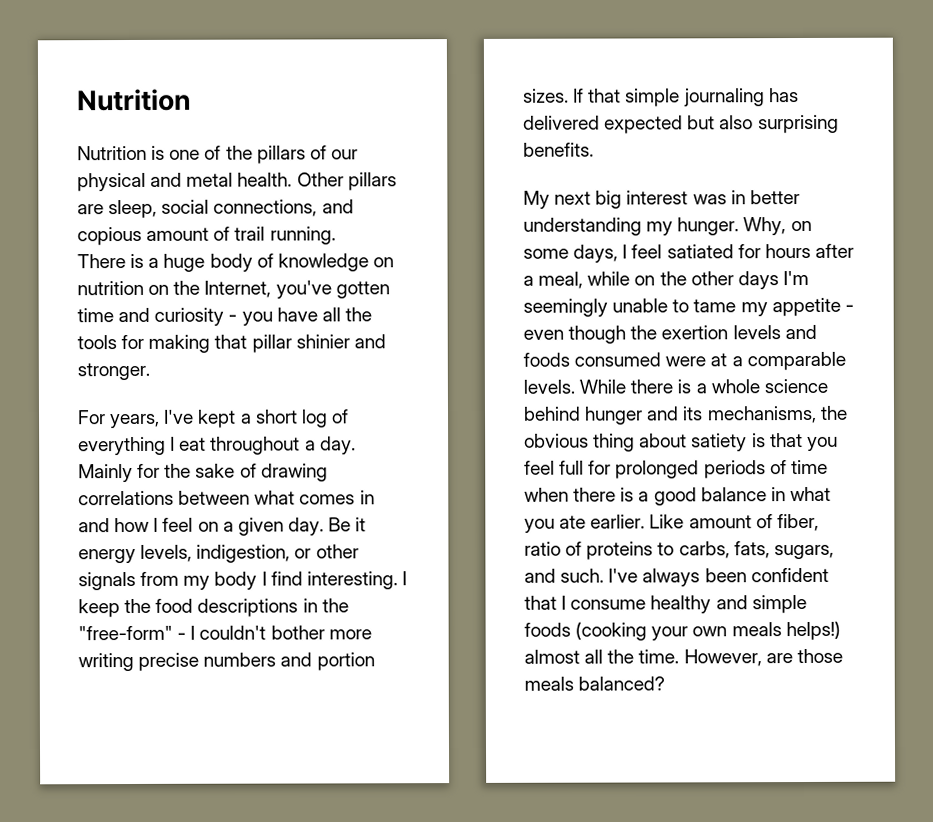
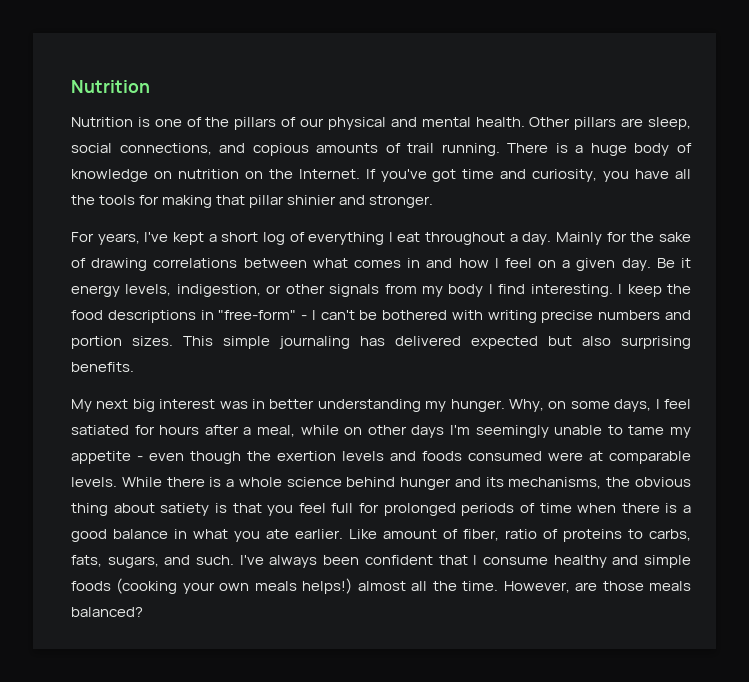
- Nutrition is one of the pillars of our physical and metal health.
+ Nutrition is one of the pillars of our physical and mental health.
- Other pillars are sleep, social connections, and copious amount of trail running.
- There is a huge body of knowledge on nutrition on the Internet, you've gotten time and curiosity - you have all the tools for making that pillar shinier and stronger.
+ Other pillars are sleep, social connections, and copious amounts of trail running. There is a huge body of knowledge on nutrition on the Internet. If you've got time and curiosity, you have all the tools for making that pillar shinier and stronger.
- I keep the food descriptions in the "free-form" - I couldn't bother more writing precise numbers and portion sizes.
+ I keep the food descriptions in "free-form" - I can't be bothered with writing precise numbers and portion sizes.
- If that simple journaling has delivered expected but also surprising benefits.
+ This simple journaling has delivered expected but also surprising benefits.
- Why, on some days, I feel satiated for hours after a meal, while on the other days I'm seemingly unable to tame my appetite - even though the exertion levels and foods consumed were at a comparable levels.
+ Why, on some days, I feel satiated for hours after a meal, while on other days I'm seemingly unable to tame my appetite - even though the exertion levels and foods consumed were at comparable levels.

